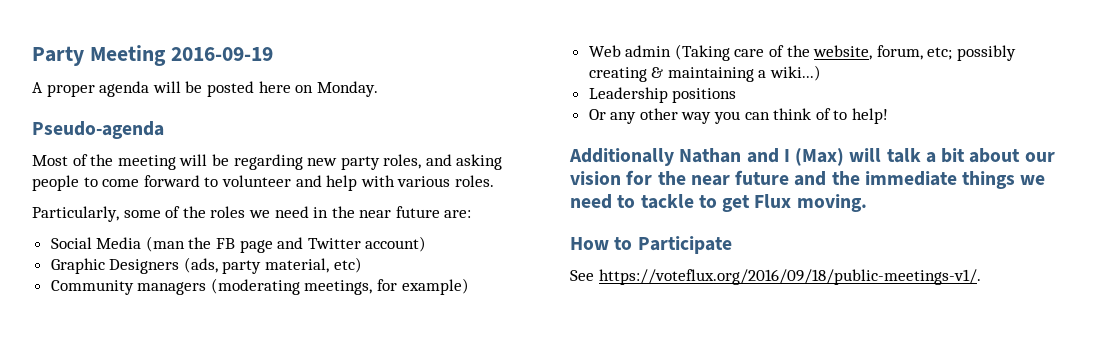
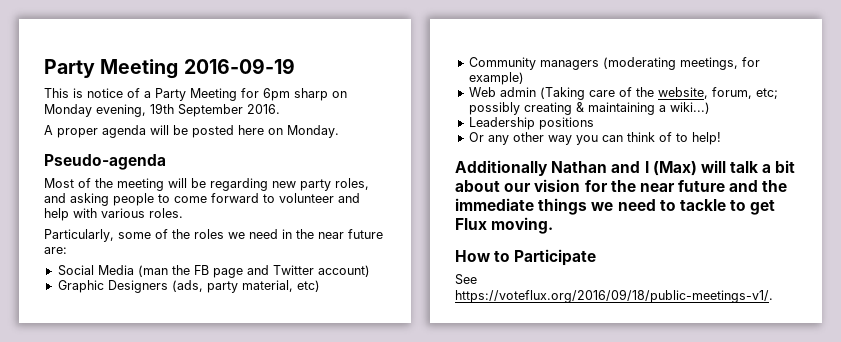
+ This is notice of a Party Meeting for 6pm sharp on Monday evening, 19th September 2016.

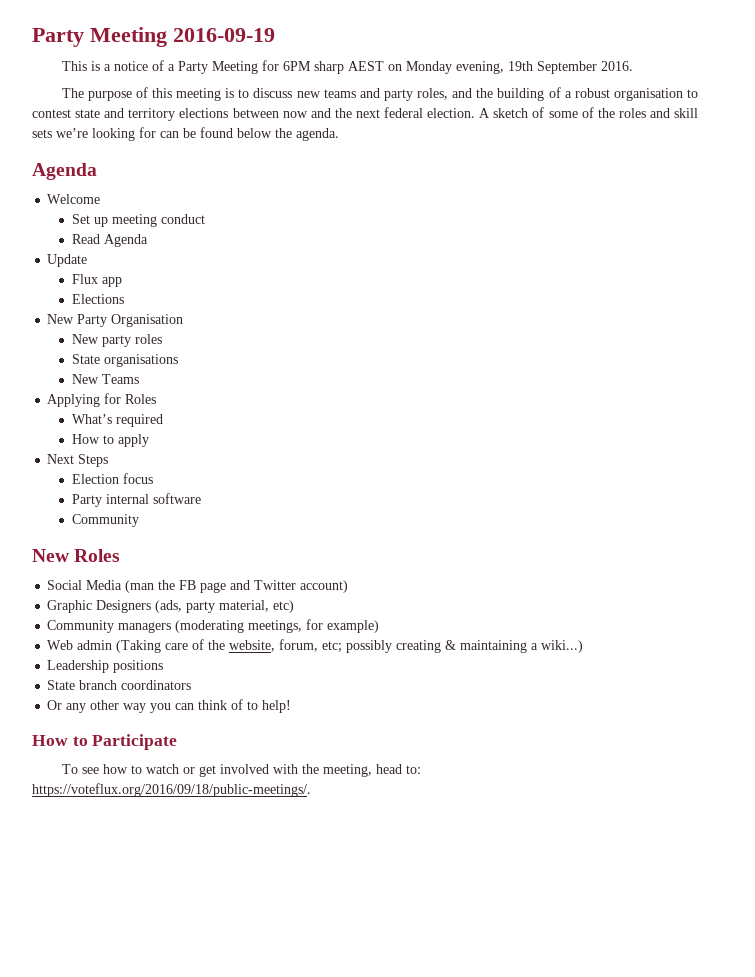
- This is notice of a Party Meeting for 6pm sharp on Monday evening, 19th September 2016.
+ This is a notice of a Party Meeting for 6PM sharp AEST on Monday evening, 19th September 2016.
- A proper agenda will be posted here on Monday.
- Pseudo-agenda
- Most of the meeting will be regarding new party roles, and asking people to come forward to volunteer and help with various roles.
- Particularly, some of the roles we need in the near future are:
+ The purpose of this meeting is to discuss new teams and party roles, and the building of a robust organisation to contest state and territory elections between now and the next federal election. A sketch of some of the roles and skill sets we’re looking for can be found below the agenda.
+ Agenda
+ Welcome
+ Set up meeting conduct
+ Read Agenda
+ Update
+ Flux app
+ Elections
+ New Party Organisation
+ New party roles
+ State organisations
+ New Teams
+ Applying for Roles
+ What’s required
+ How to apply
+ Next Steps
+ Election focus
+ Party internal software
+ Community
+ New Roles
+ State branch coordinators
- Additionally Nathan and I (Max) will talk a bit about our vision for the near future and the immediate things we need to tackle to get Flux moving.
  How to Participate
- See https://voteflux.org/2016/09/18/public-meetings-v1/.
+ To see how to watch or get involved with the meeting, head to: https://voteflux.org/2016/09/18/public-meetings/.

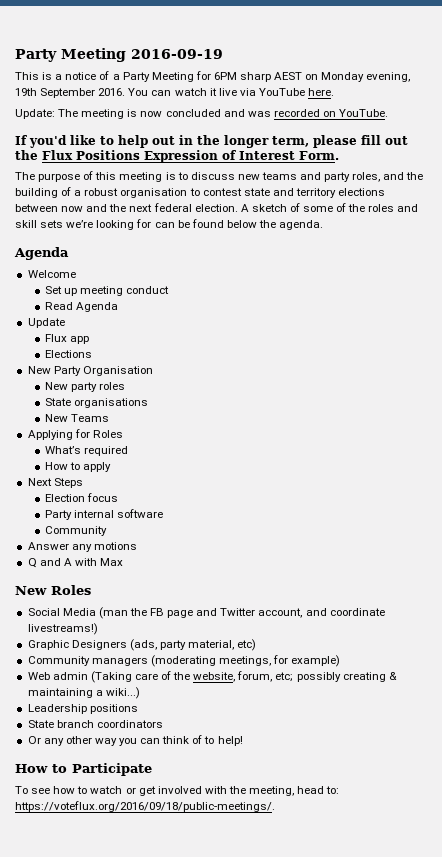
+ You can watch it live via YouTube here.
+ Update: The meeting is now concluded and was recorded on YouTube.
+ If you'd like to help out in the longer term, please fill out the Flux Positions Expression of Interest Form.
+ Answer any motions
+ Q and A with Max
- Social Media (man the FB page and Twitter account)
+ Social Media (man the FB page and Twitter account, and coordinate livestreams!)

